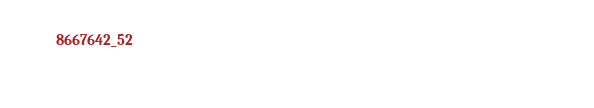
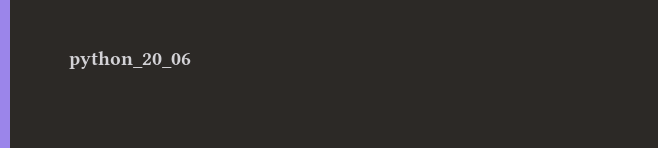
- 8667642_52
+ python_20_06

